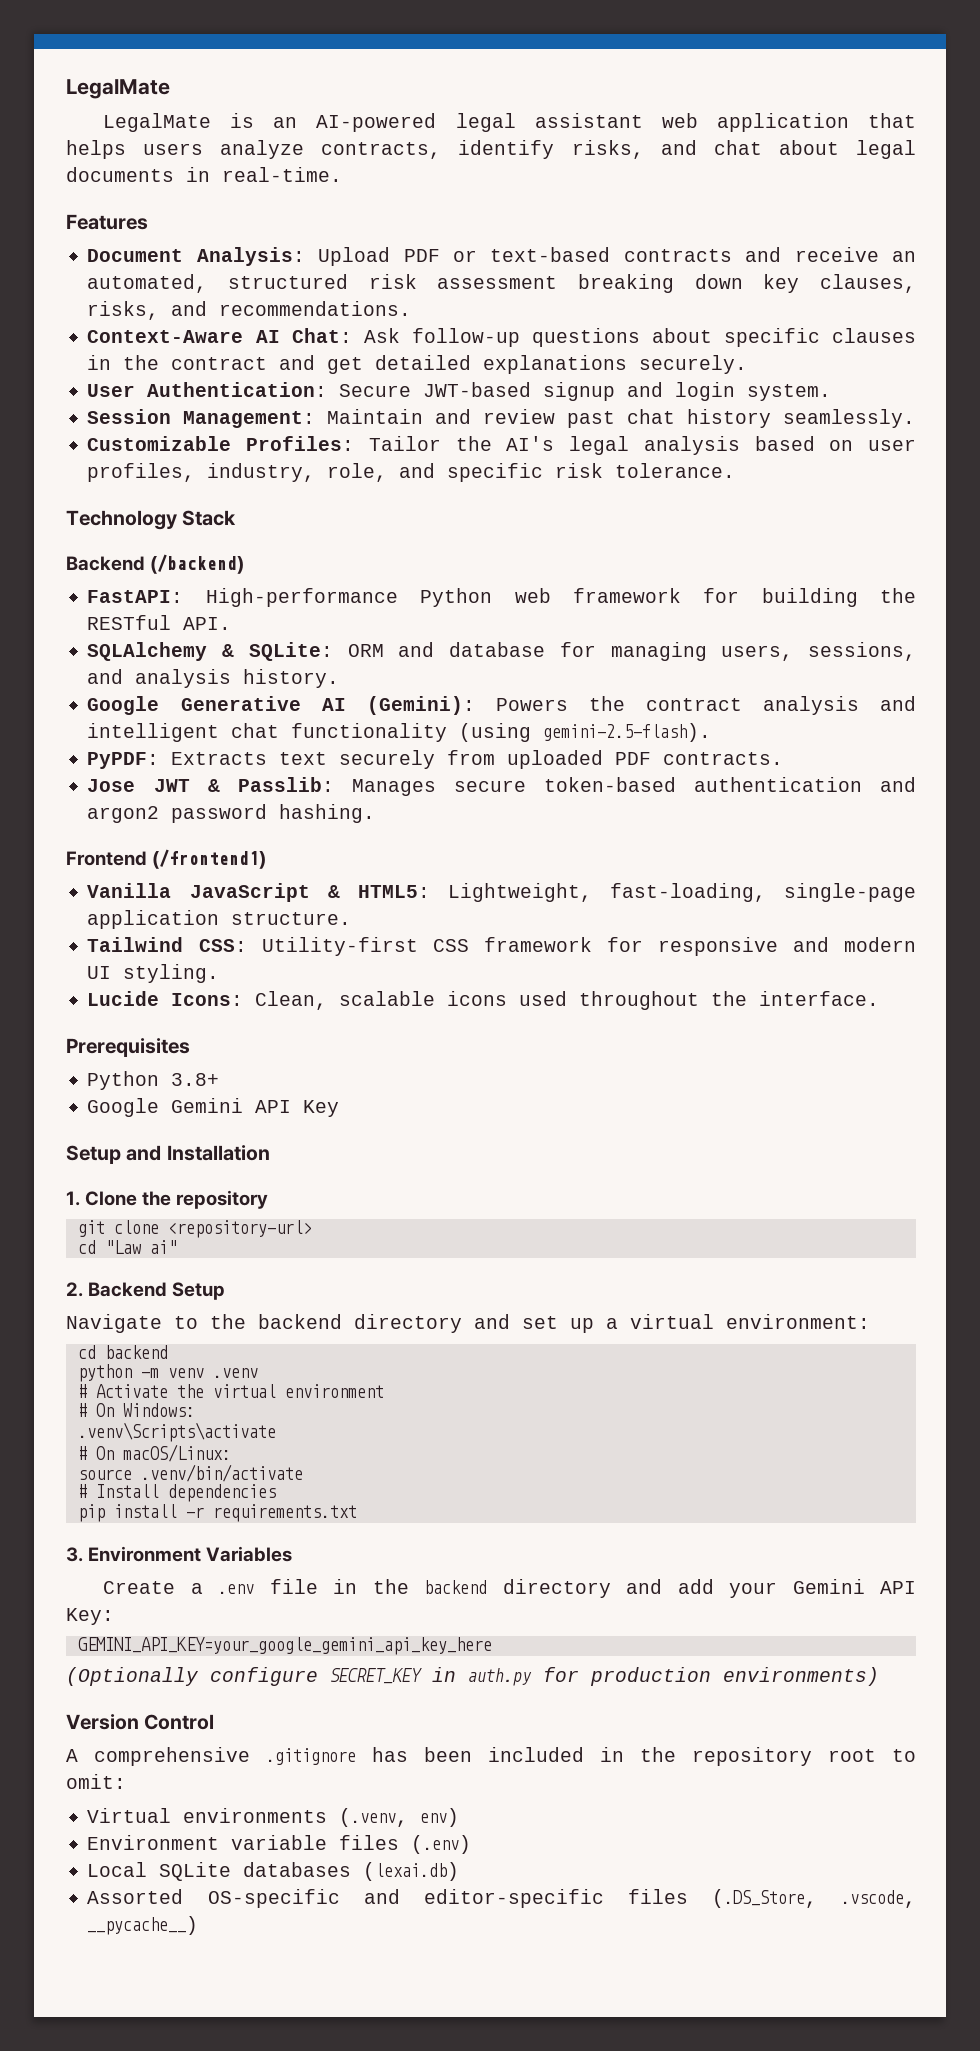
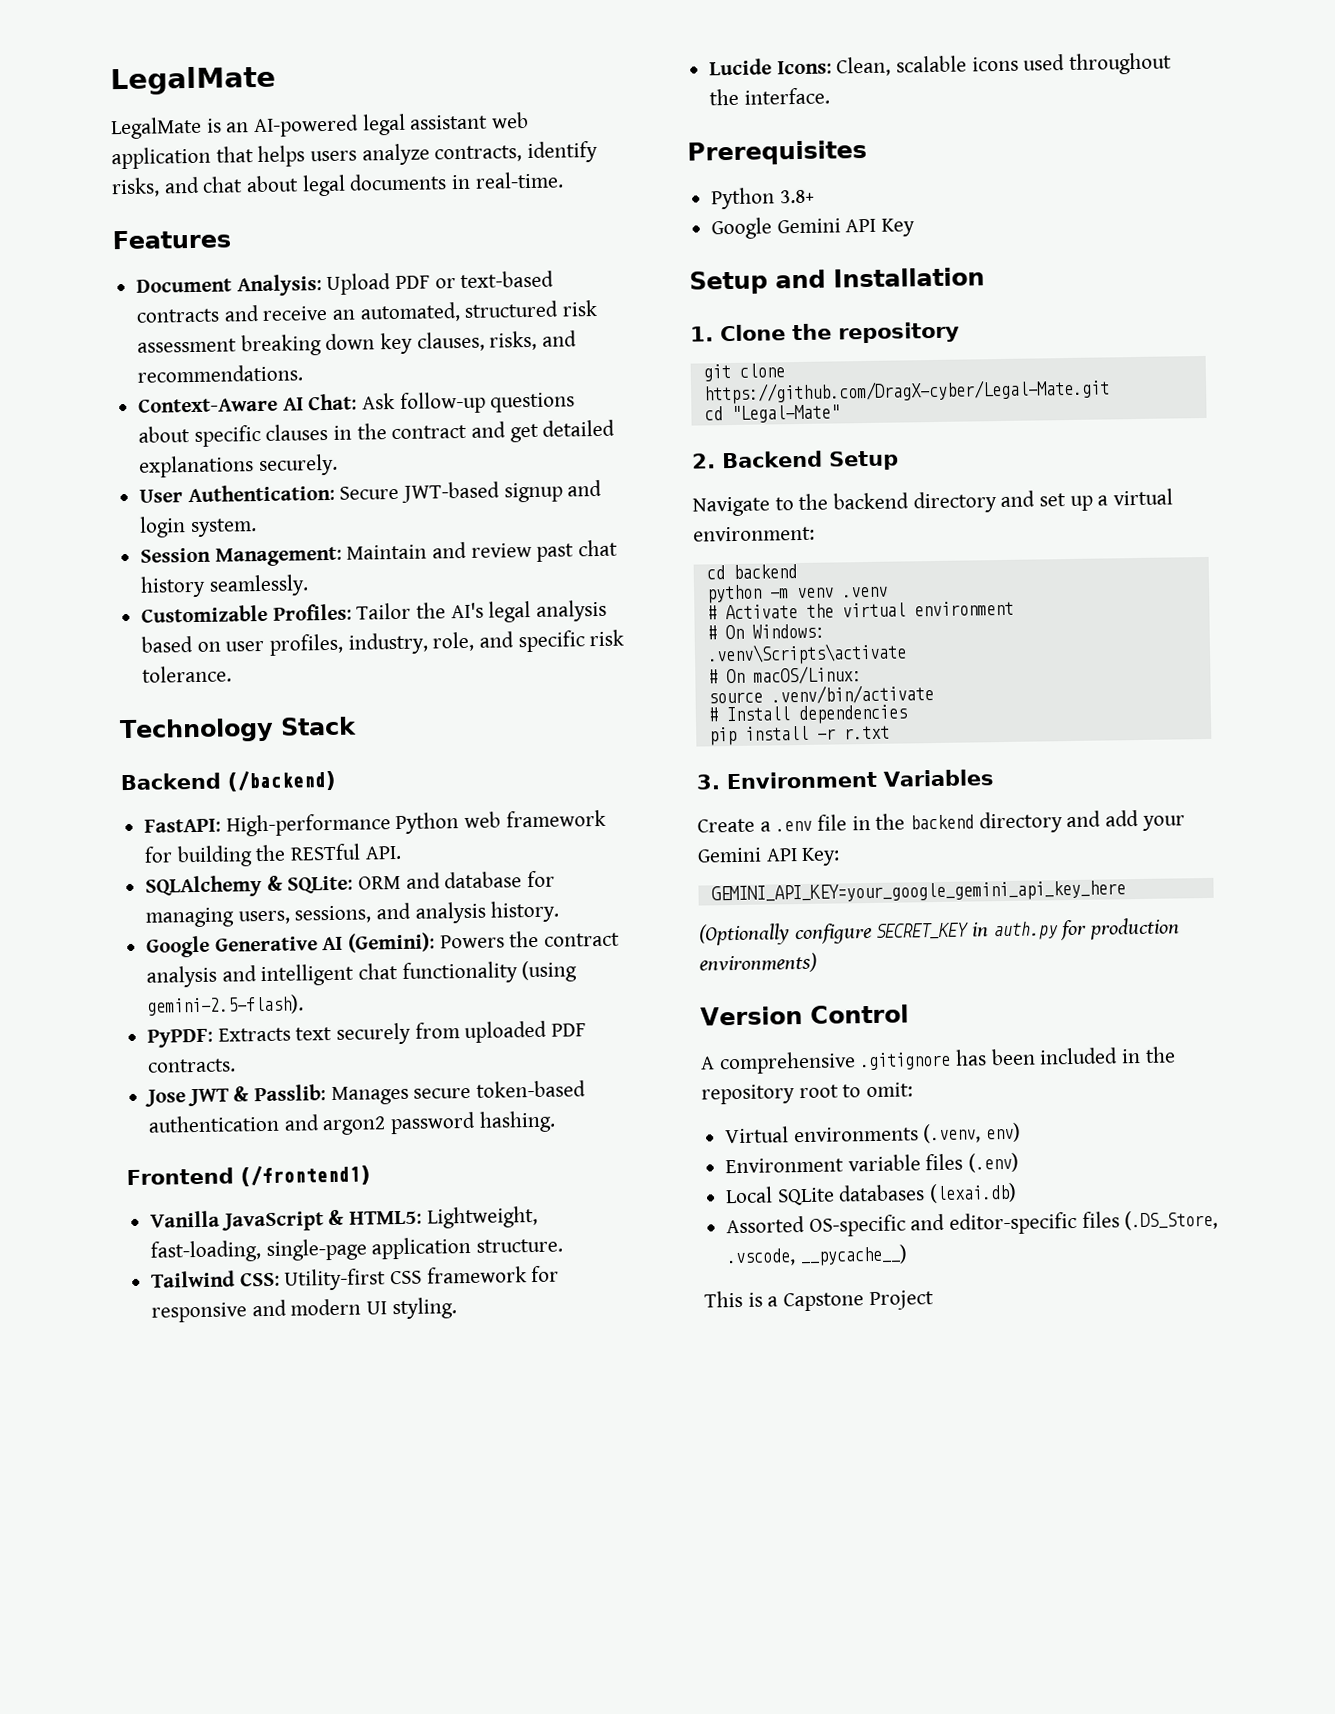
- git clone <repository-url>
- cd "Law ai"
+ git clone https://github.com/DragX-cyber/Legal-Mate.git
+ cd "Legal-Mate"
- pip install -r requirements.txt
+ pip install -r r.txt
+ This is a Capstone Project

